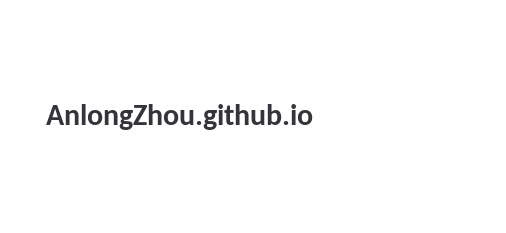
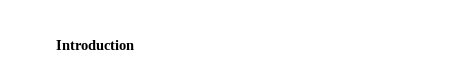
- AnlongZhou.github.io
+ Introduction

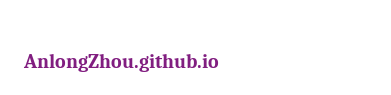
- Introduction
+ AnlongZhou.github.io

